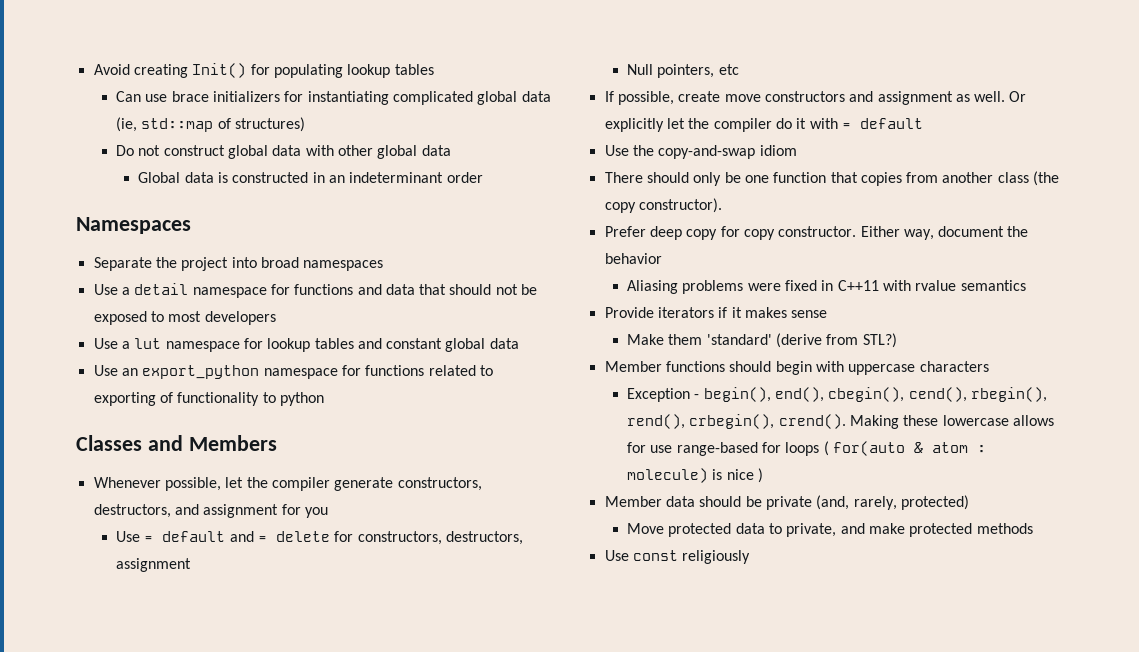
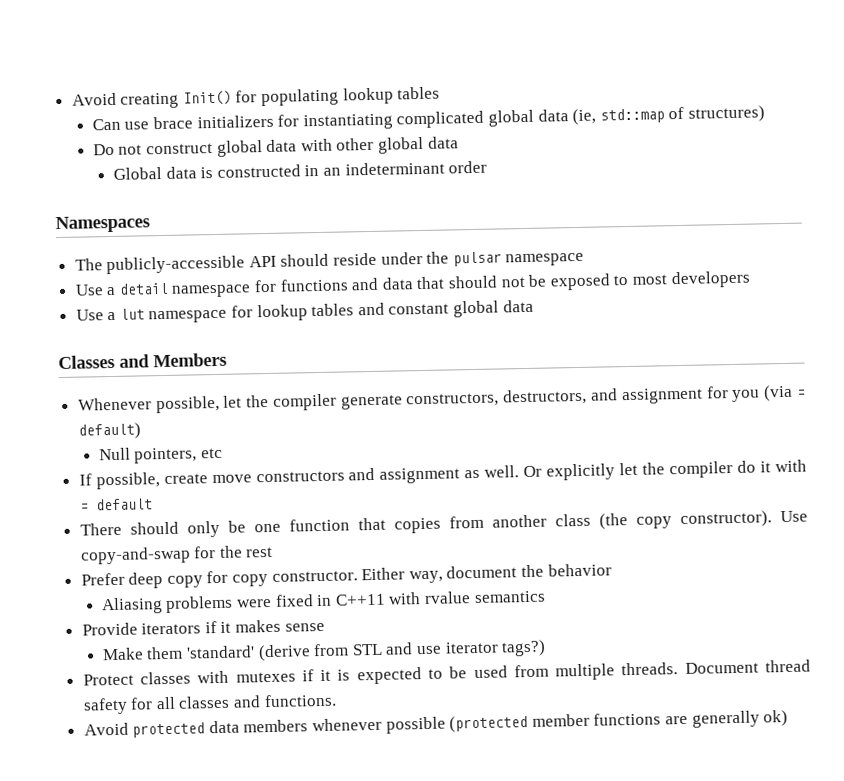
- Separate the project into broad namespaces
+ The publicly-accessible API should reside under the pulsar namespace
- Use an export_python namespace for functions related to exporting of functionality to python
- Whenever possible, let the compiler generate constructors, destructors, and assignment for you
- Use = default and = delete for constructors, destructors, assignment
+ Whenever possible, let the compiler generate constructors, destructors, and assignment for you (via = default)
- Use the copy-and-swap idiom
+ Use copy-and-swap for the rest
- Make them 'standard' (derive from STL?)
- Member functions should begin with uppercase characters
- Exception - begin(), end(), cbegin(), cend(), rbegin(), rend(), crbegin(), crend(). Making these lowercase allows for use range-based for loops ( for(auto & atom : molecule) is nice )
- Member data should be private (and, rarely, protected)
- Move protected data to private, and make protected methods
- Use const religiously
+ Make them 'standard' (derive from STL and use iterator tags?)
+ Protect classes with mutexes if it is expected to be used from multiple threads. Document thread safety for all classes and functions.
+ Avoid protected data members whenever possible (protected member functions are generally ok)

